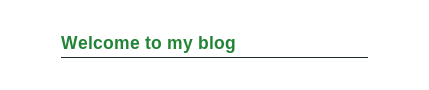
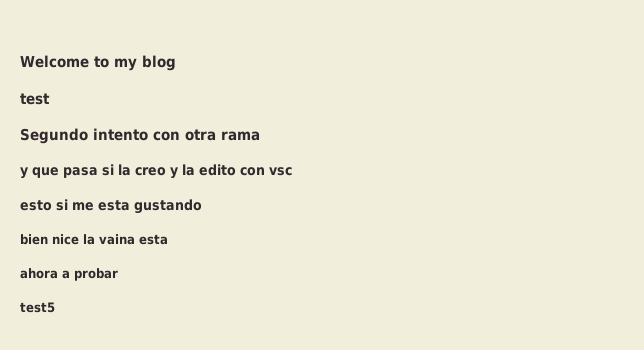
+ test
+ Segundo intento con otra rama
+ y que pasa si la creo y la edito con vsc
+ esto si me esta gustando
+ bien nice la vaina esta
+ ahora a probar
+ test5

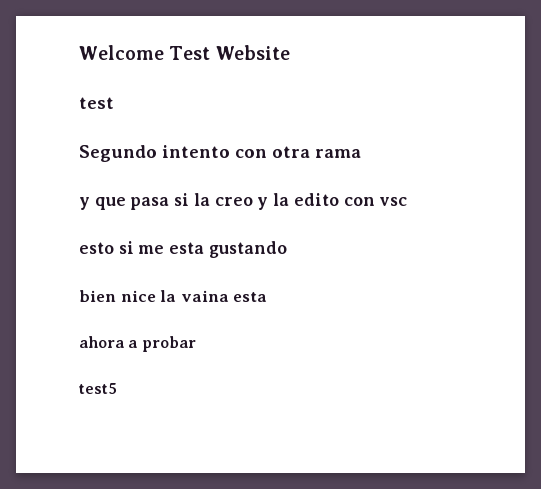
- Welcome to my blog
+ Welcome Test Website

